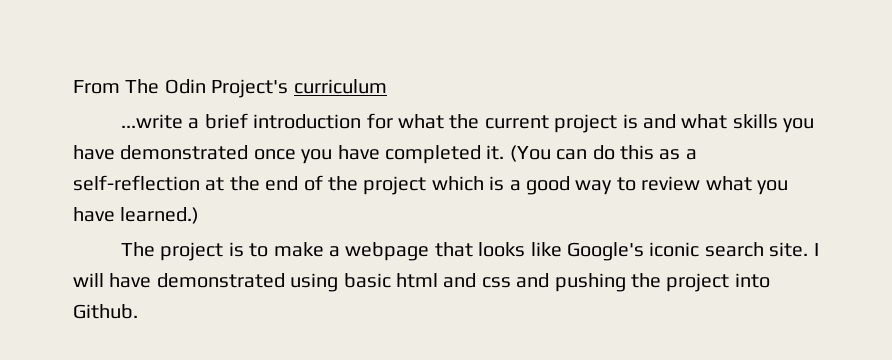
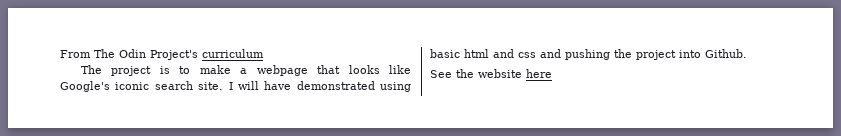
- ...write a brief introduction for what the current project is and what skills you have demonstrated once you have completed it. (You can do this as a self-reflection at the end of the project which is a good way to review what you have learned.)
+ See the website here

